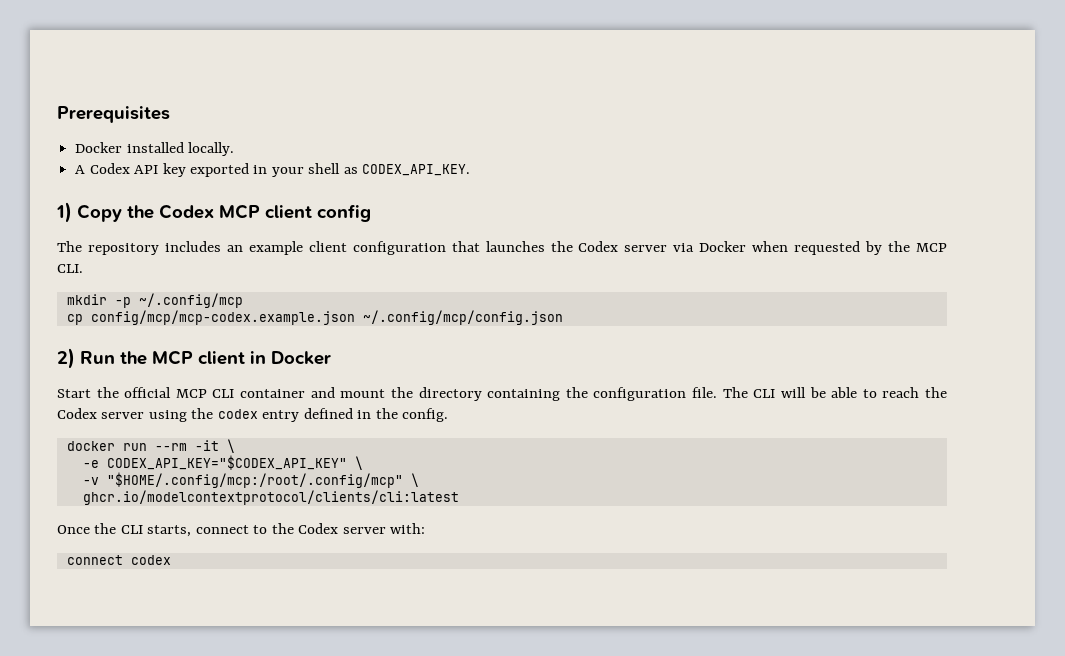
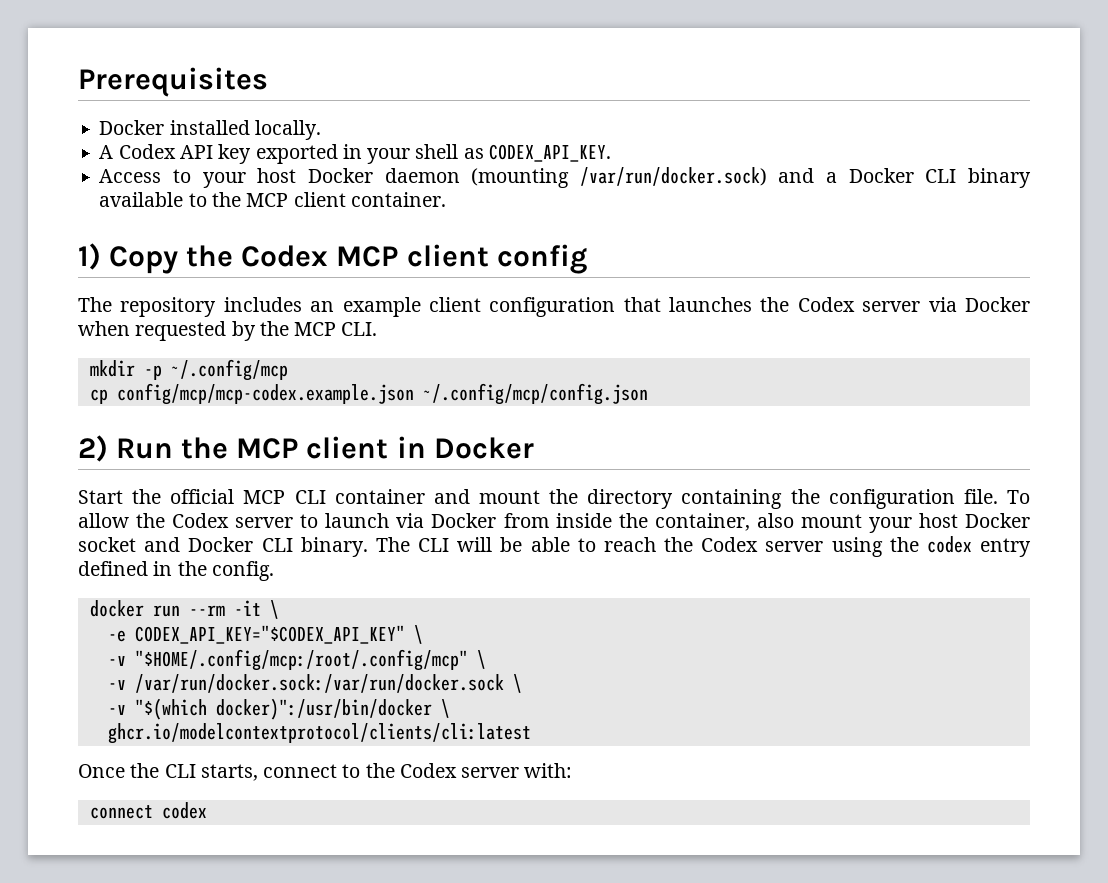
+ Access to your host Docker daemon (mounting /var/run/docker.sock) and a Docker CLI binary available to the MCP client container.
+ To allow the Codex server to launch via Docker from inside the container, also mount your host Docker socket and Docker CLI binary.
+ -v /var/run/docker.sock:/var/run/docker.sock \
+ -v "$(which docker)":/usr/bin/docker \

